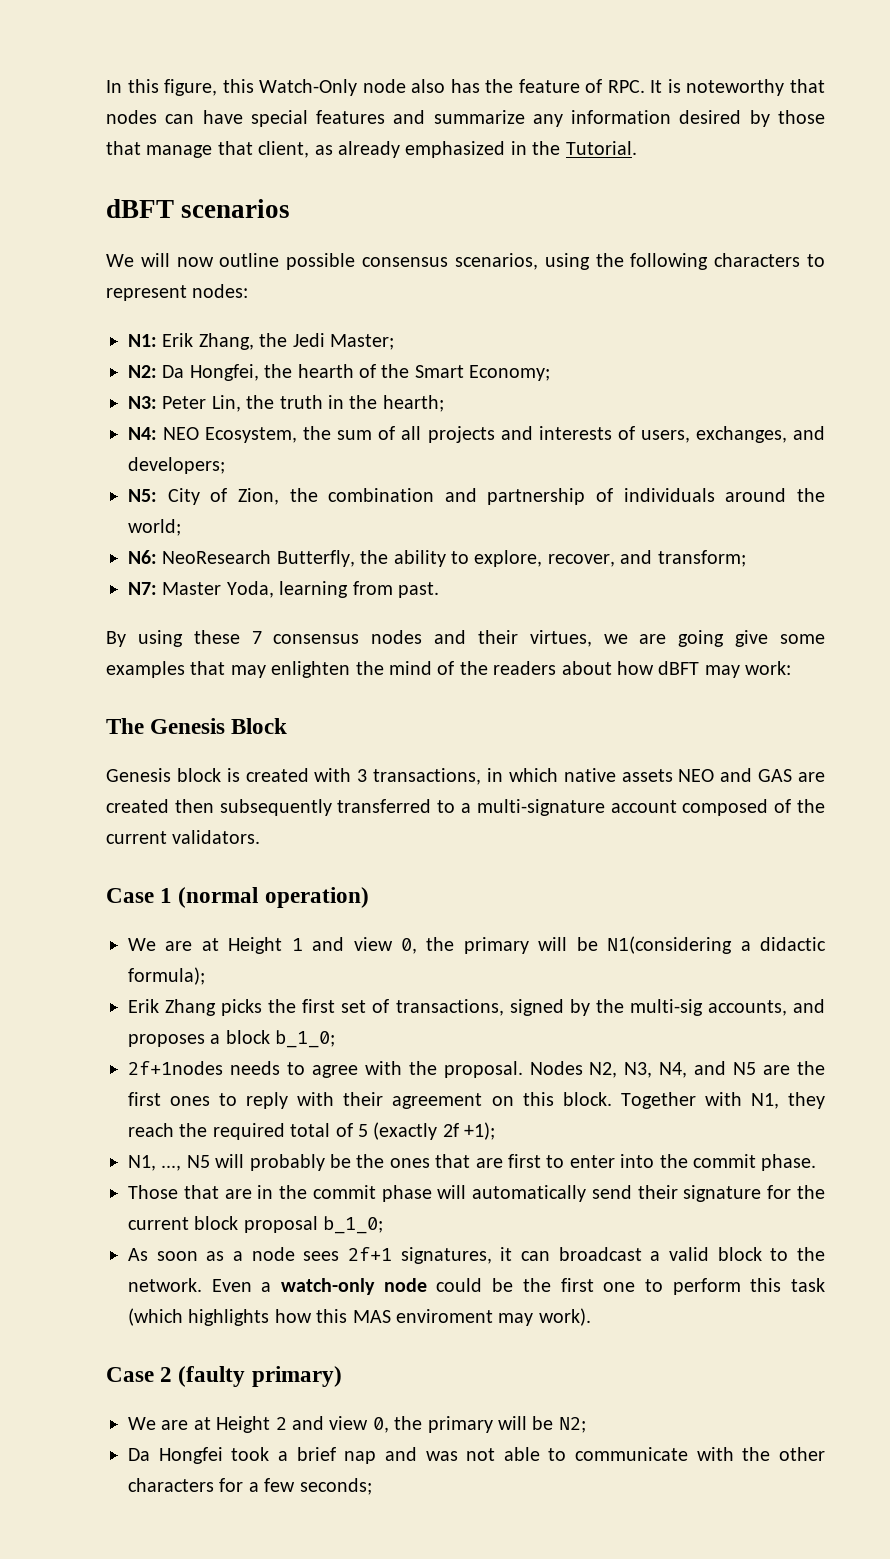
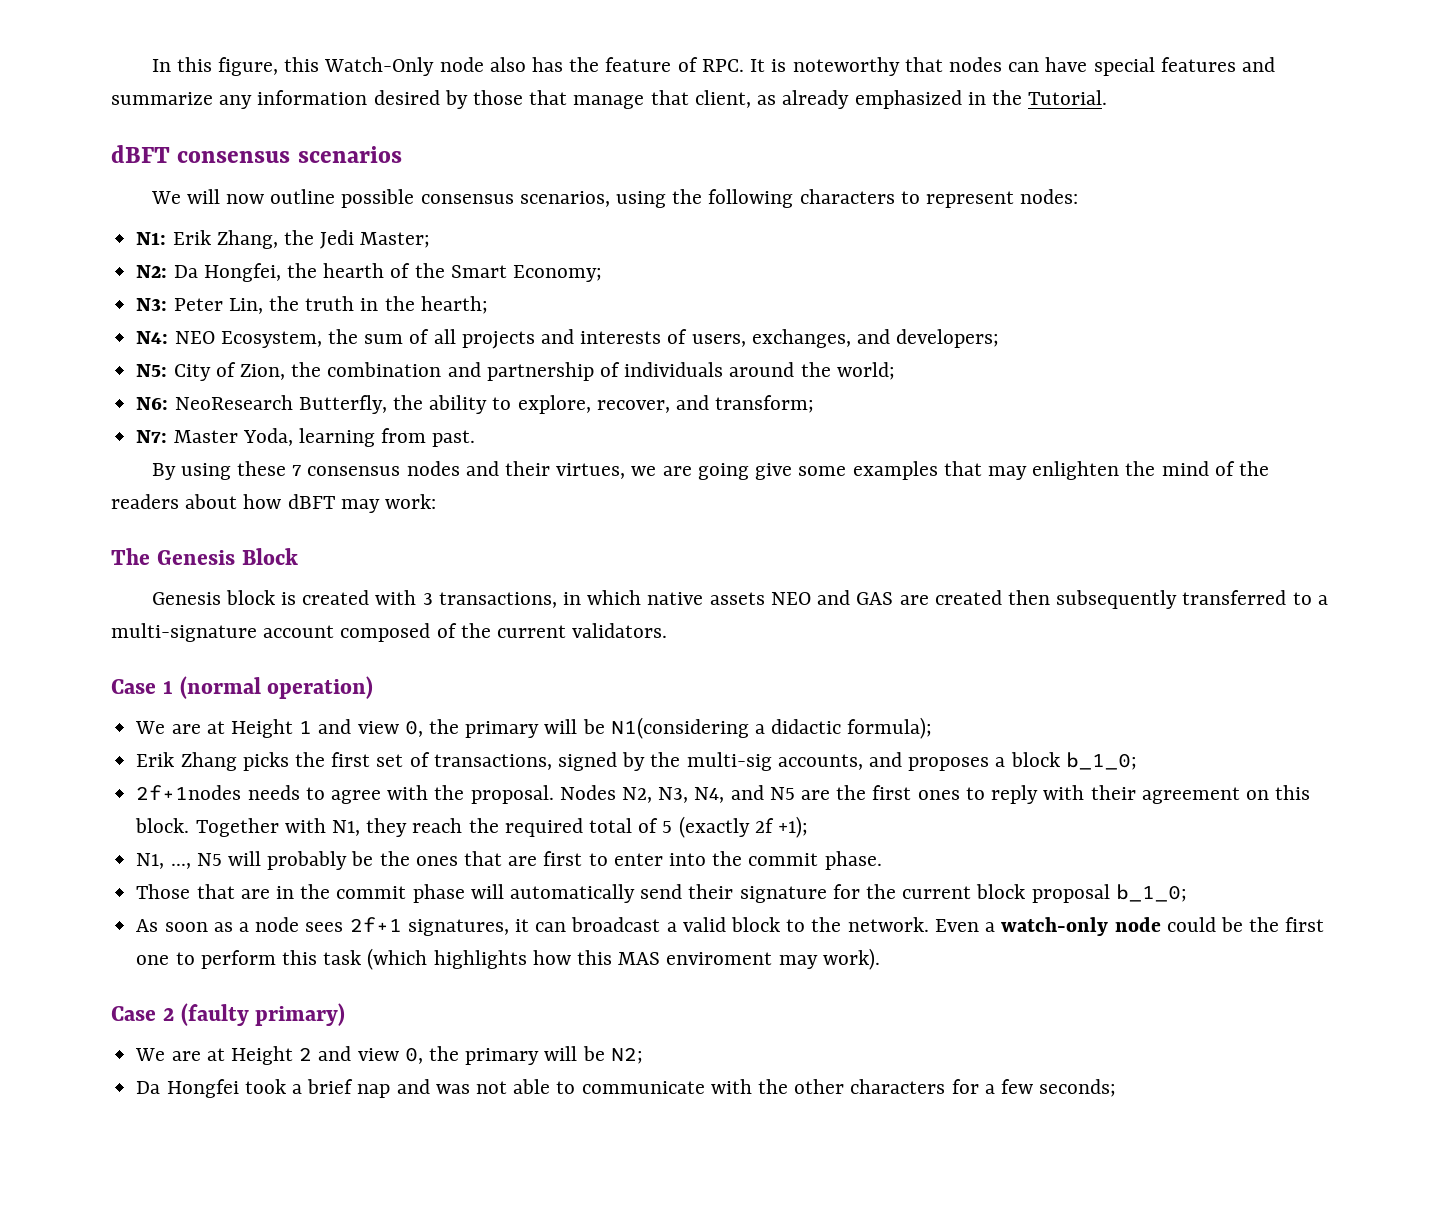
- dBFT scenarios
+ dBFT consensus scenarios

